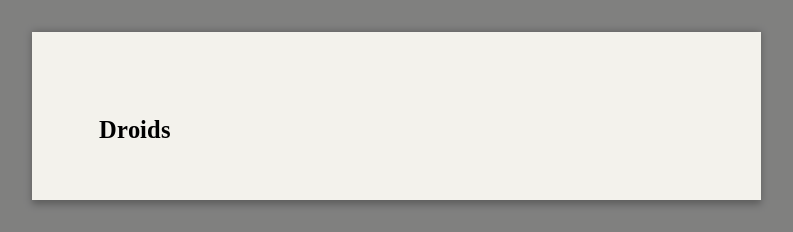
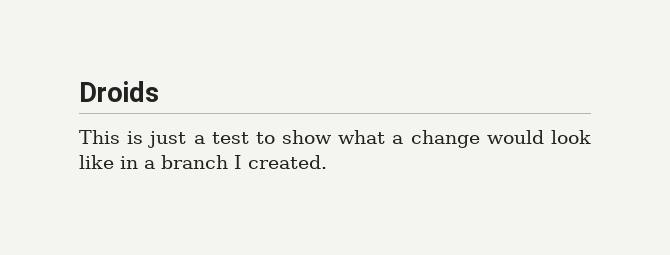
+ This is just a test to show what a change would look like in a branch I created.

